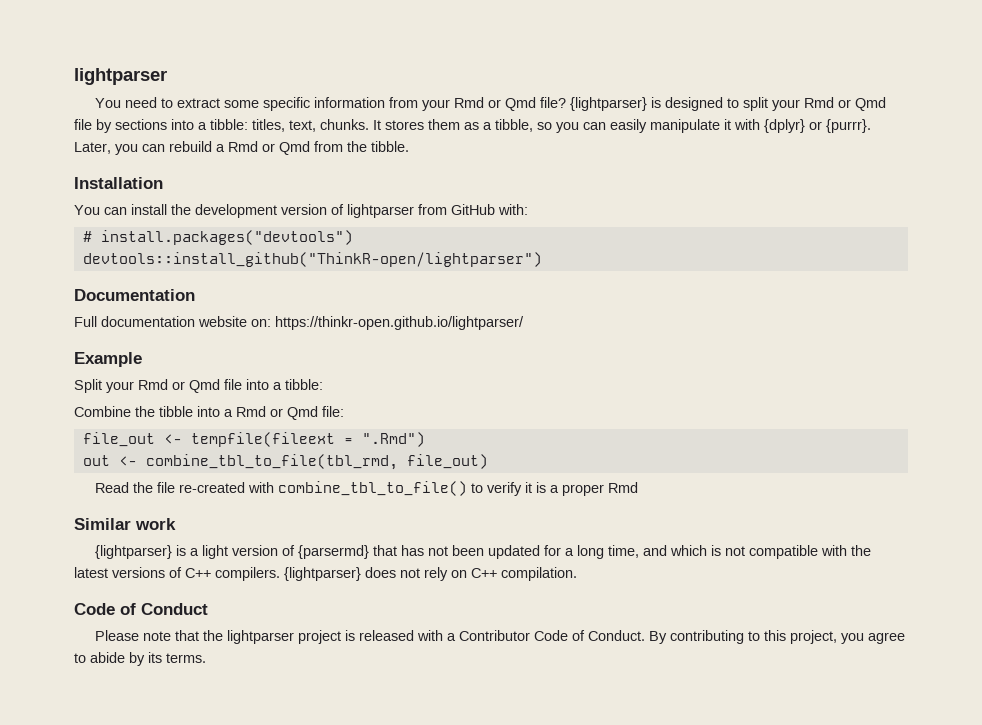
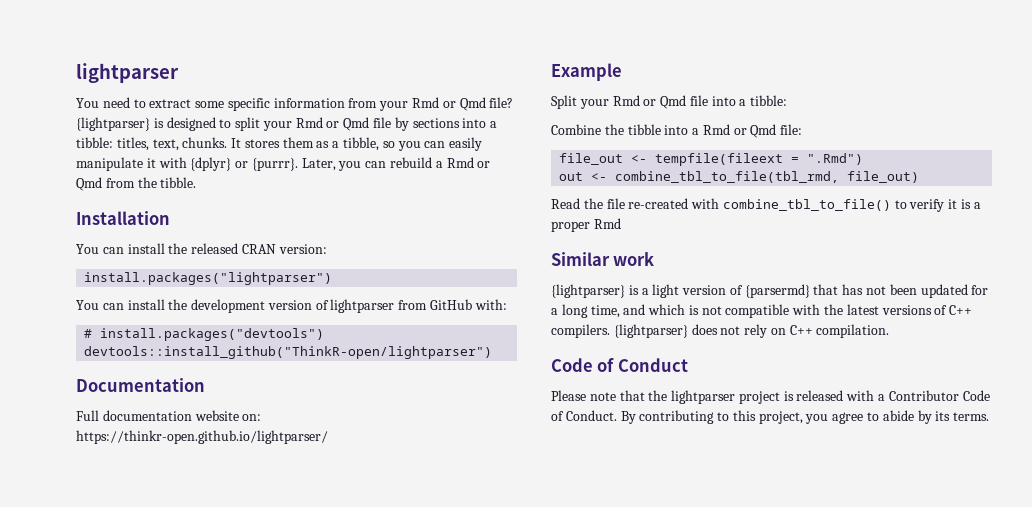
+ You can install the released CRAN version:
+ install.packages("lightparser")

